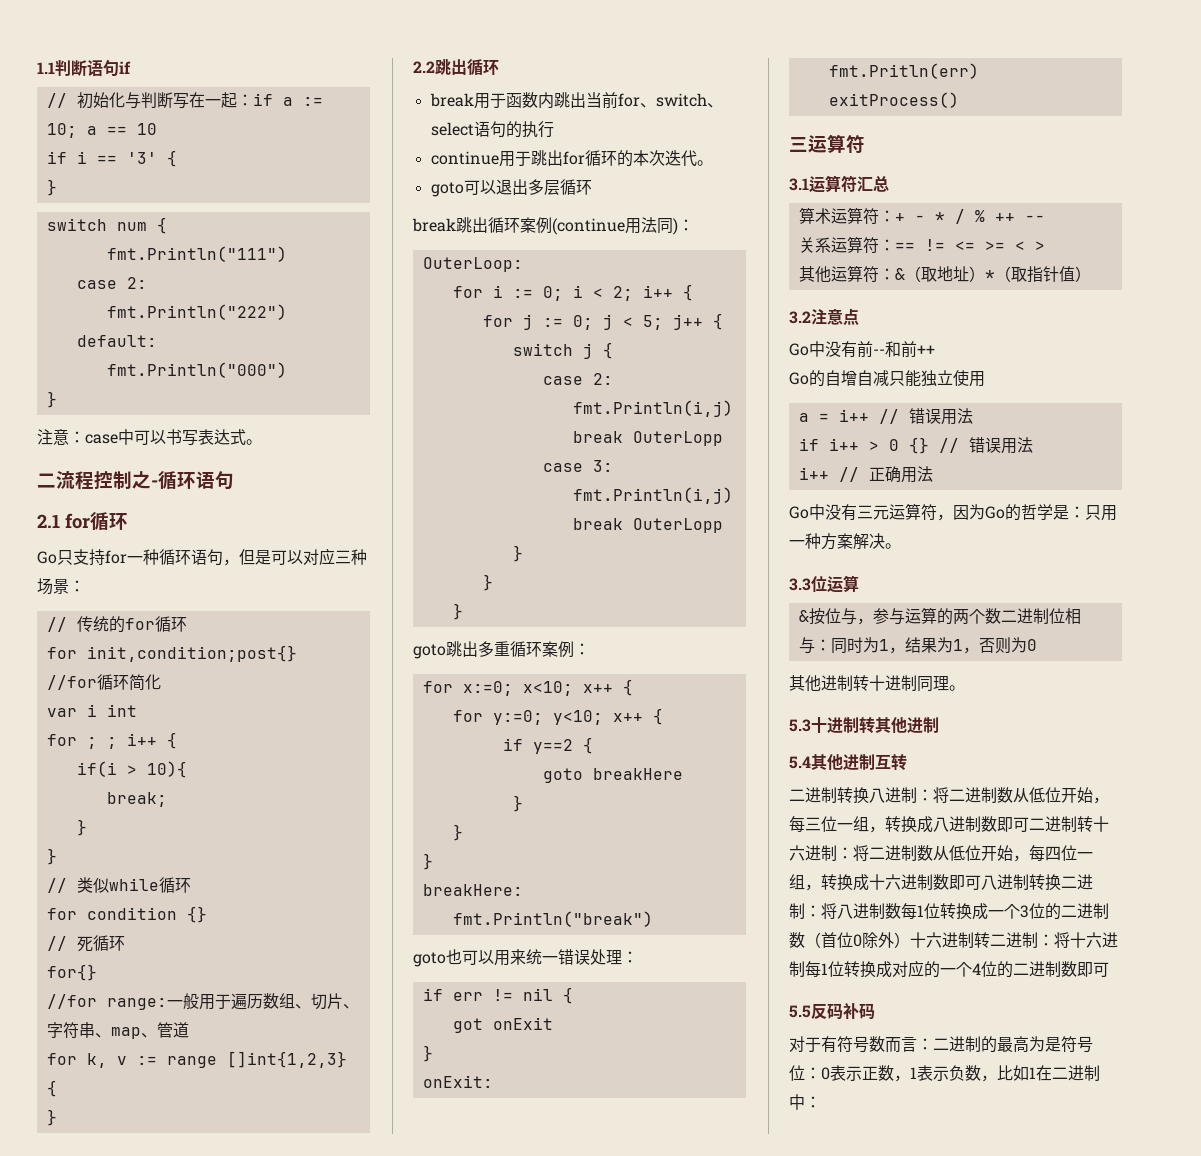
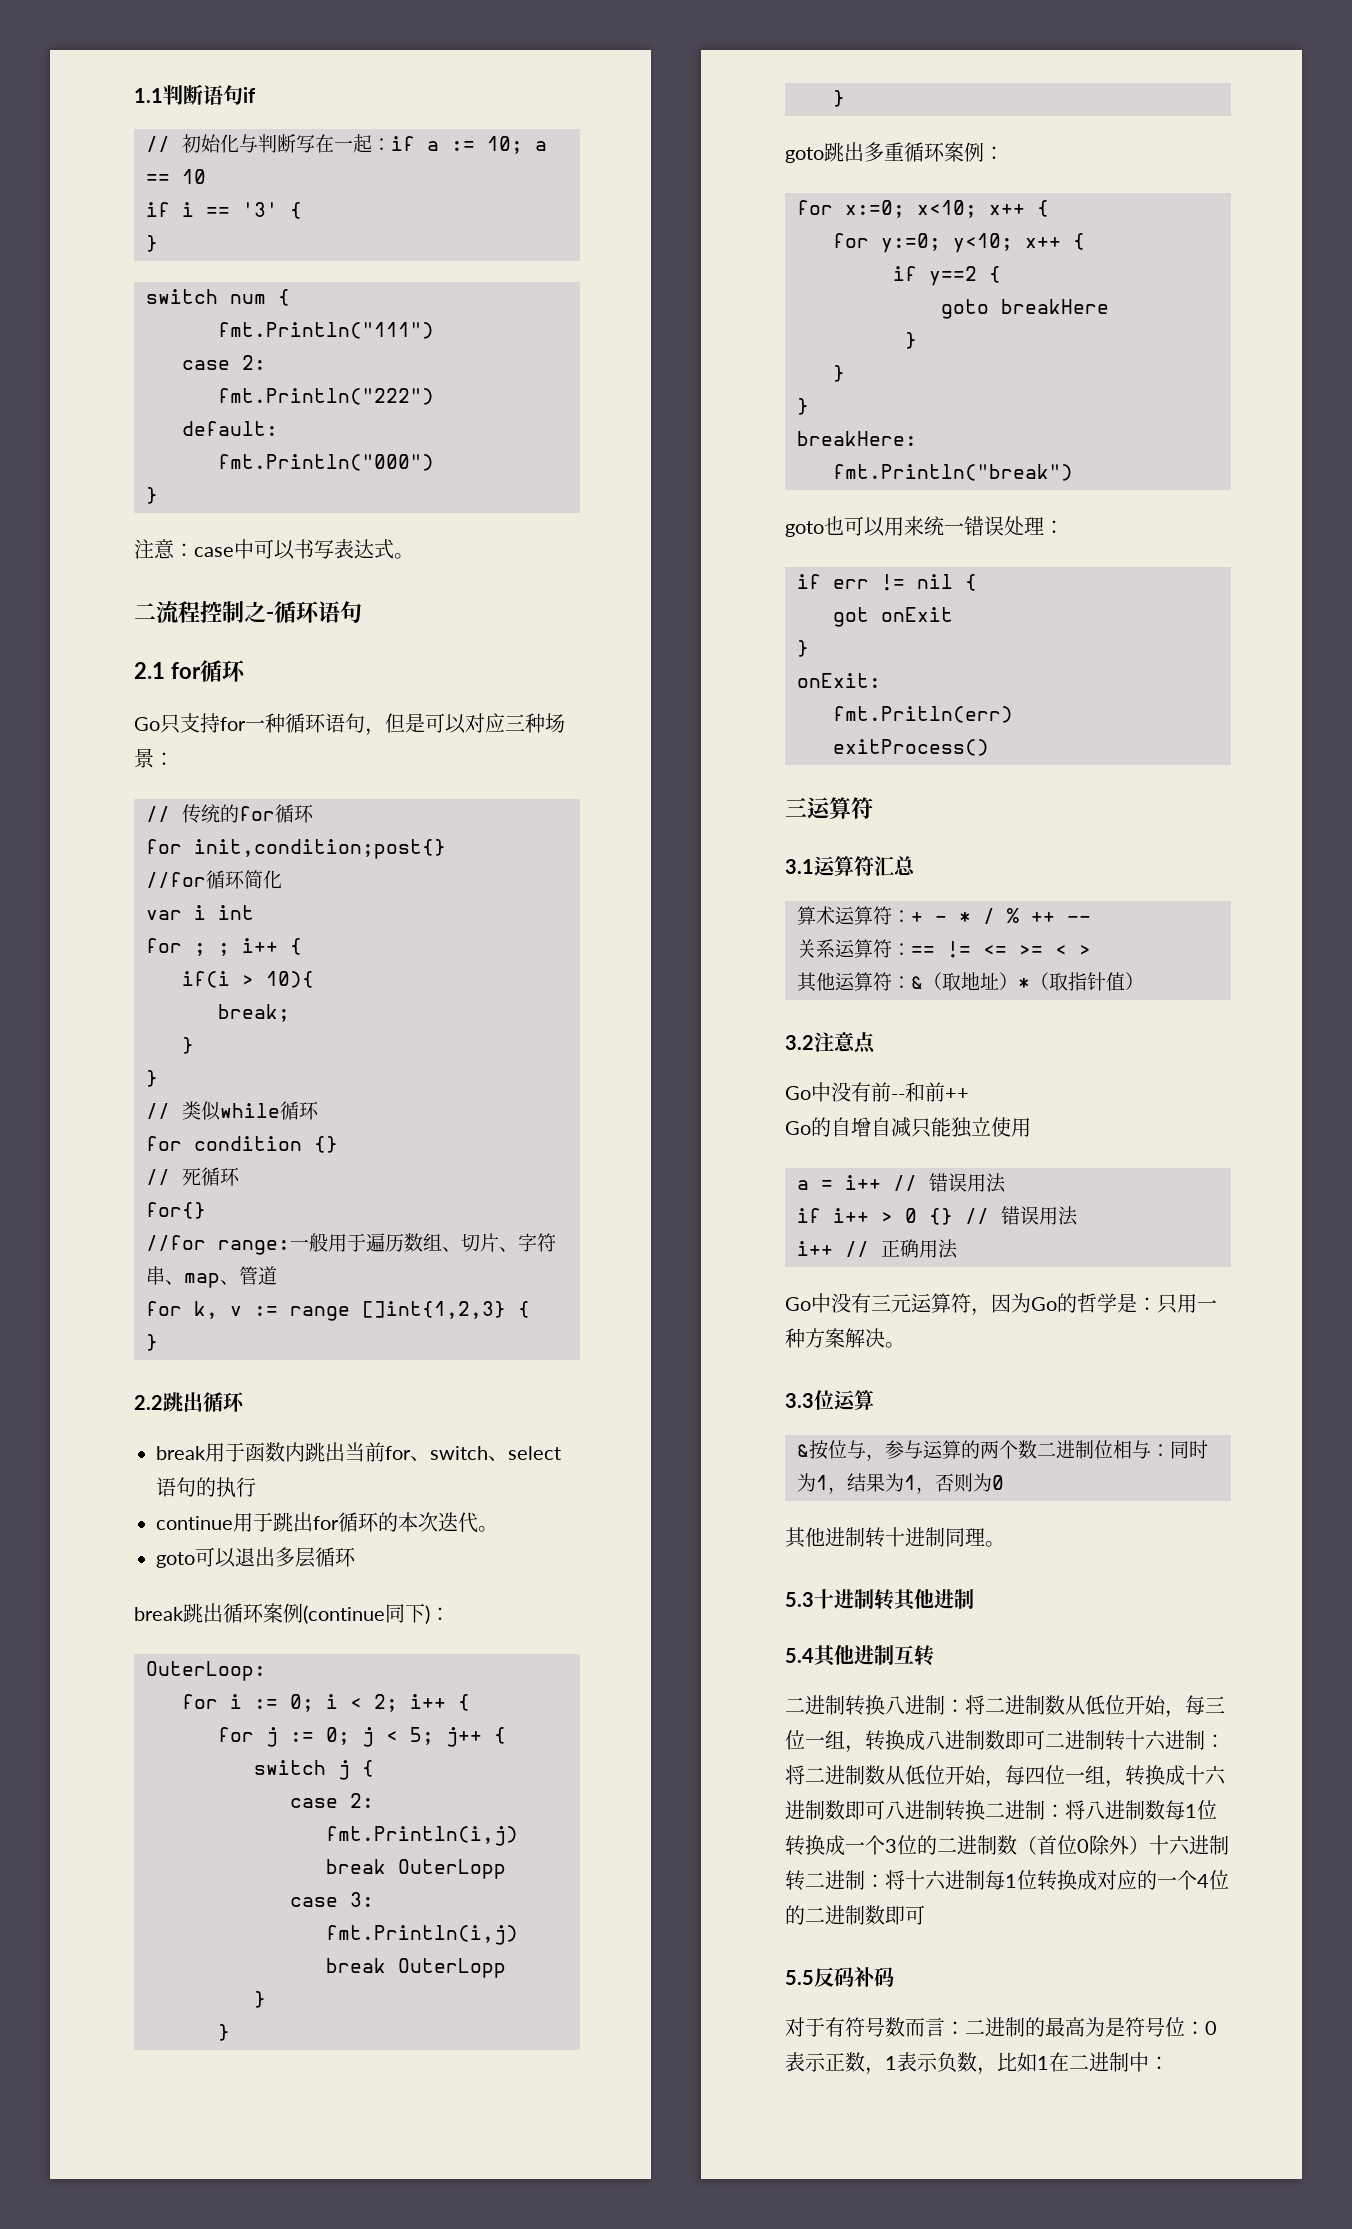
- break跳出循环案例(continue用法同)：
+ break跳出循环案例(continue同下)：

